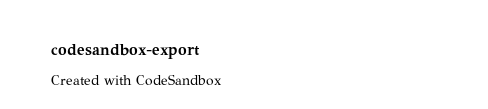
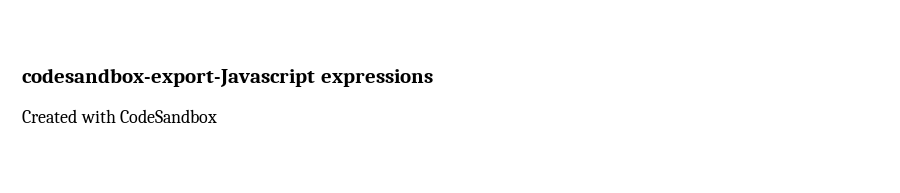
- codesandbox-export
+ codesandbox-export-Javascript expressions

